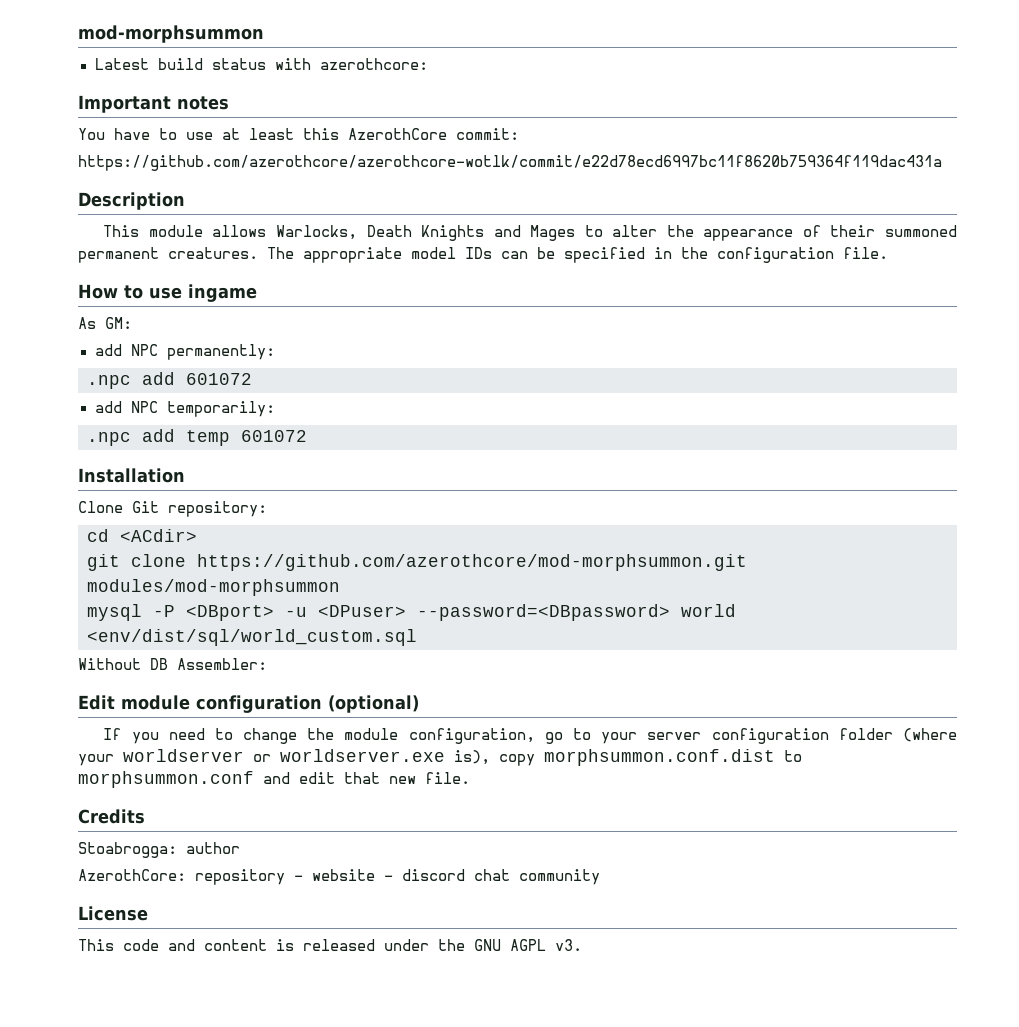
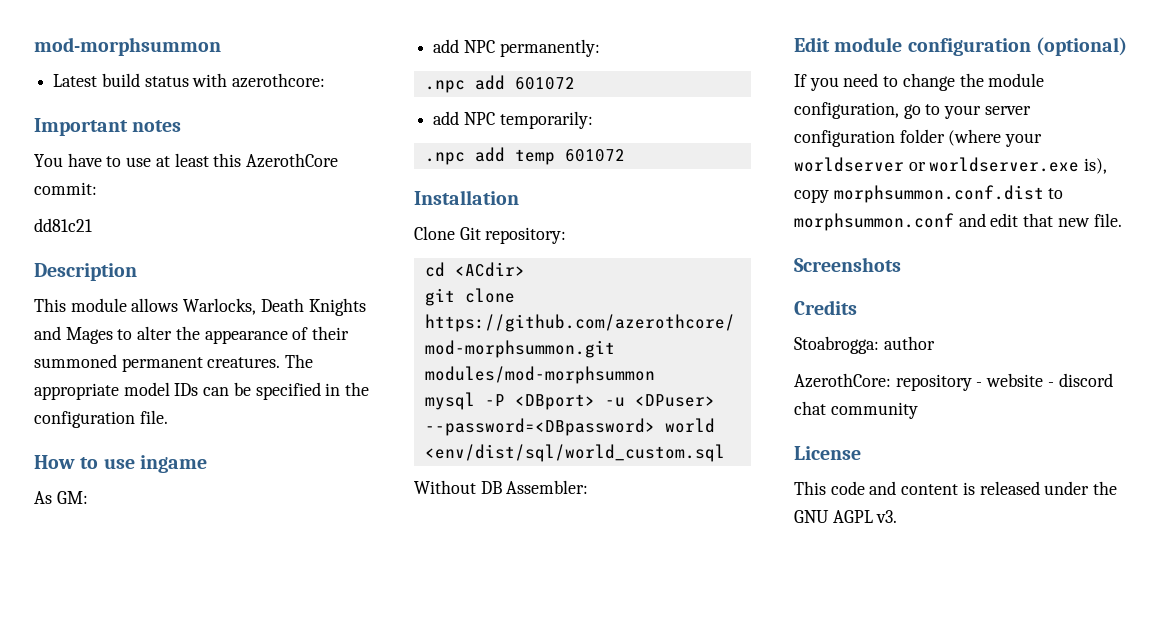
- https://github.com/azerothcore/azerothcore-wotlk/commit/e22d78ecd6997bc11f8620b759364f119dac431a
+ dd81c21
+ Screenshots

